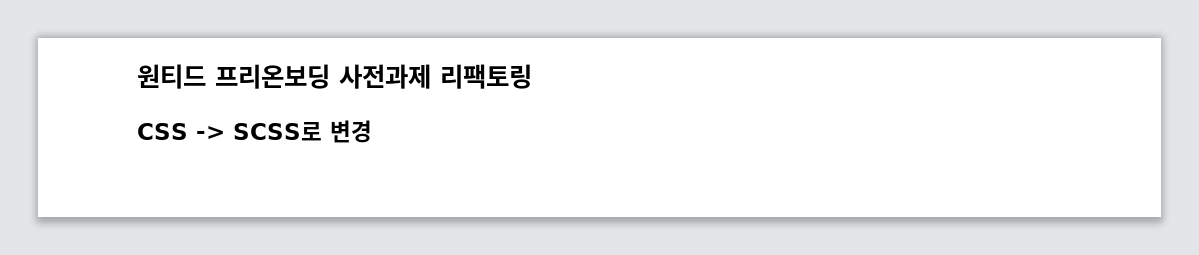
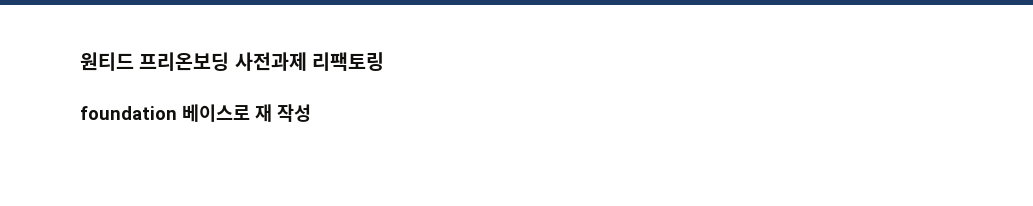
- CSS -> SCSS로 변경
+ foundation 베이스로 재 작성

